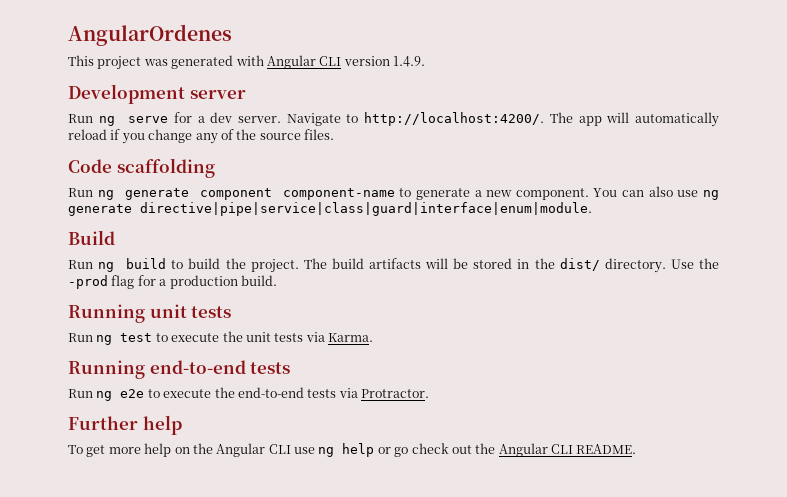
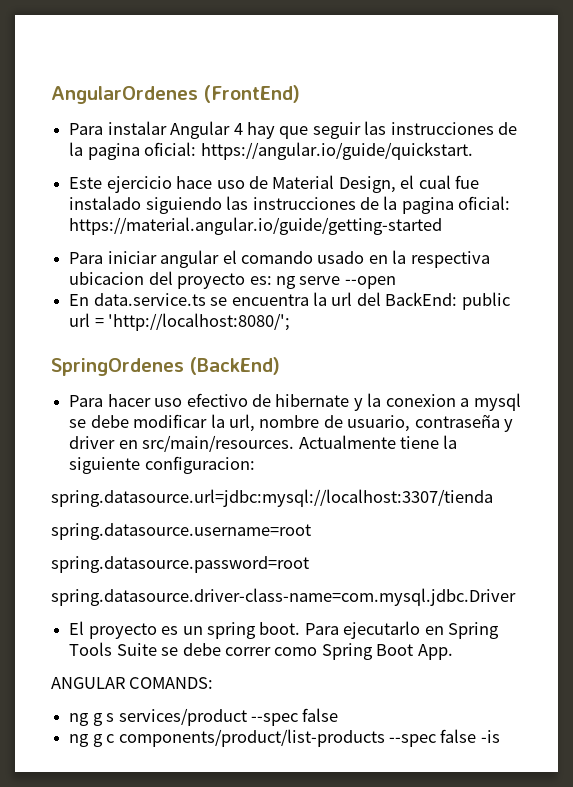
- AngularOrdenes
- This project was generated with Angular CLI version 1.4.9.
- Development server
- Run ng serve for a dev server. Navigate to http://localhost:4200/. The app will automatically reload if you change any of the source files.
- Code scaffolding
- Run ng generate component component-name to generate a new component. You can also use ng generate directive|pipe|service|class|guard|interface|enum|module.
- Build
- Run ng build to build the project. The build artifacts will be stored in the dist/ directory. Use the -prod flag for a production build.
- Running unit tests
- Run ng test to execute the unit tests via Karma.
- Running end-to-end tests
- Run ng e2e to execute the end-to-end tests via Protractor.
- Further help
- To get more help on the Angular CLI use ng help or go check out the Angular CLI README.
+ AngularOrdenes (FrontEnd)
+ Para instalar Angular 4 hay que seguir las instrucciones de la pagina oficial: https://angular.io/guide/quickstart.
+ Este ejercicio hace uso de Material Design, el cual fue instalado siguiendo las instrucciones de la pagina oficial: https://material.angular.io/guide/getting-started
+ Para iniciar angular el comando usado en la respectiva ubicacion del proyecto es: ng serve --open
+ En data.service.ts se encuentra la url del BackEnd: public url = 'http://localhost:8080/';
+ SpringOrdenes (BackEnd)
+ Para hacer uso efectivo de hibernate y la conexion a mysql se debe modificar la url, nombre de usuario, contraseña y driver en src/main/resources. Actualmente tiene la siguiente configuracion:
+ spring.datasource.url=jdbc:mysql://localhost:3307/tienda
+ spring.datasource.username=root
+ spring.datasource.password=root
+ spring.datasource.driver-class-name=com.mysql.jdbc.Driver
+ El proyecto es un spring boot. Para ejecutarlo en Spring Tools Suite se debe correr como Spring Boot App.
+ ANGULAR COMANDS:
+ ng g s services/product --spec false
+ ng g c components/product/list-products --spec false -is

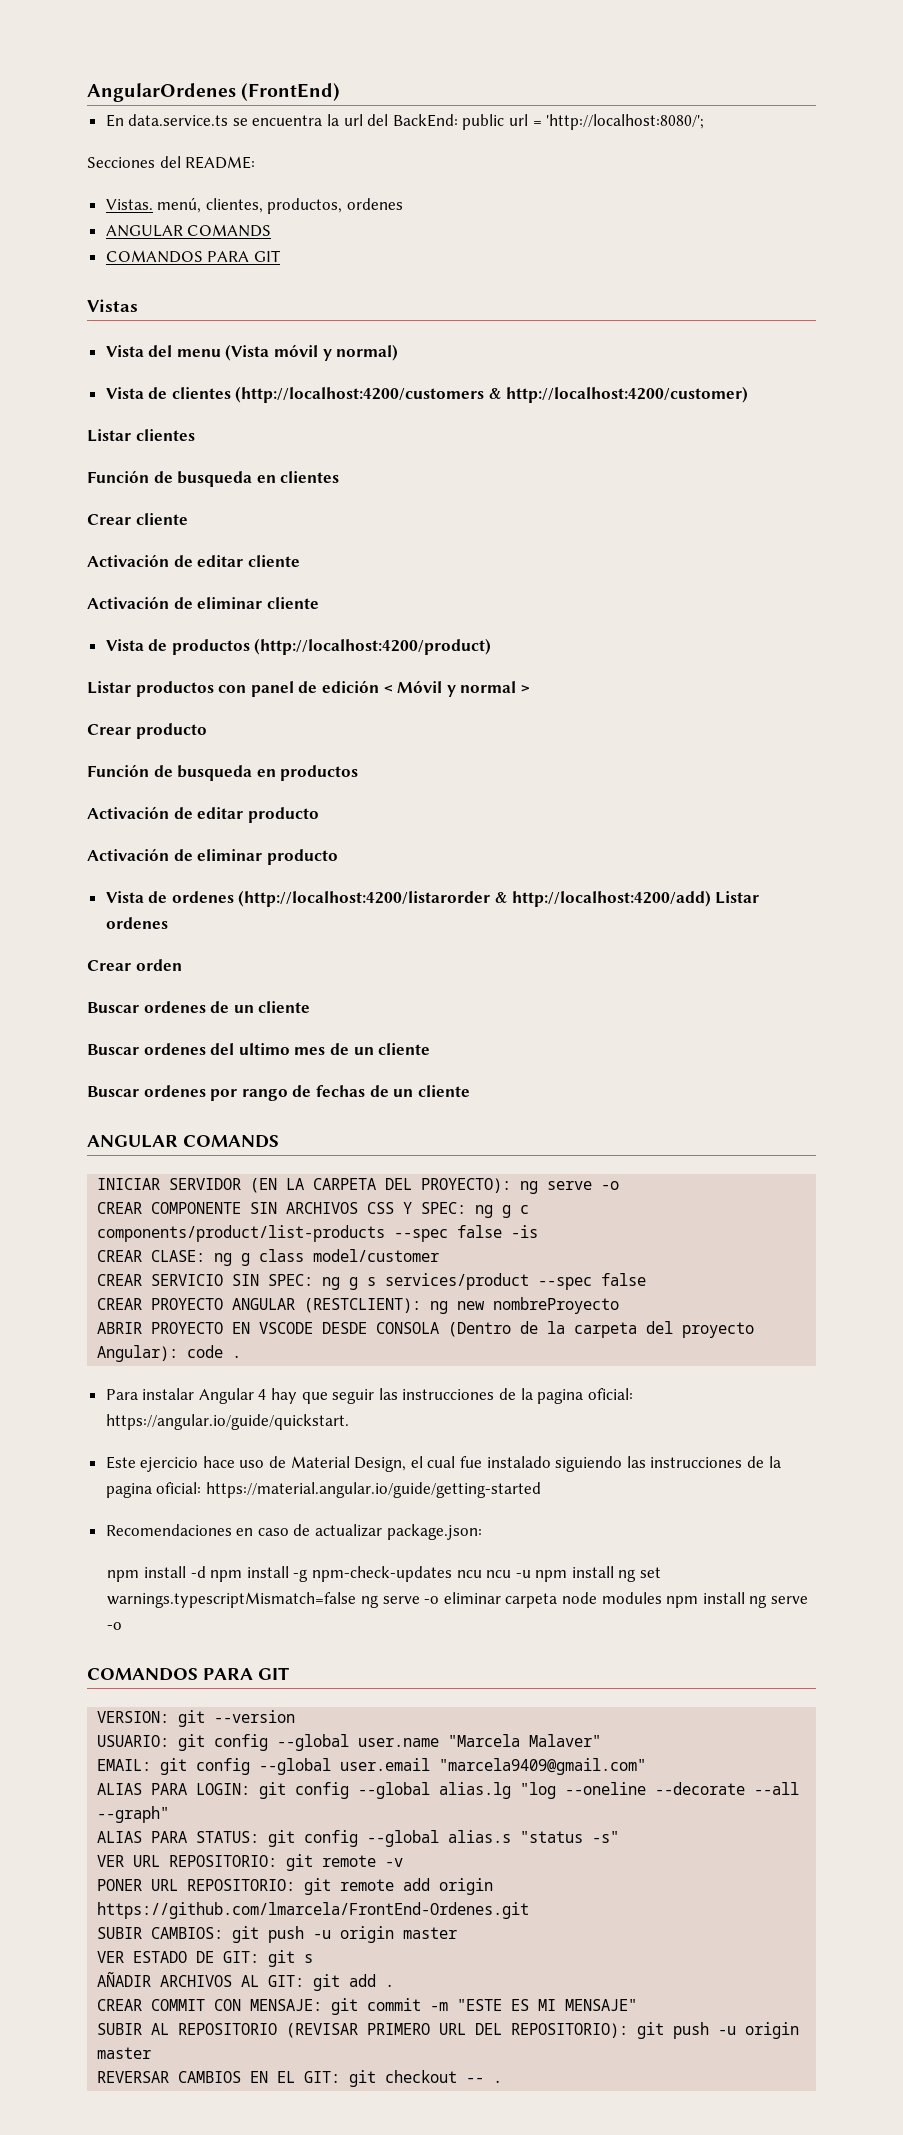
+ En data.service.ts se encuentra la url del BackEnd: public url = 'http://localhost:8080/';
+ Secciones del README:
+ Vistas. menú, clientes, productos, ordenes
+ ANGULAR COMANDS
+ COMANDOS PARA GIT
+ Vistas
+ Vista del menu (Vista móvil y normal)
+ Vista de clientes (http://localhost:4200/customers & http://localhost:4200/customer)
+ Listar clientes
+ Función de busqueda en clientes
+ Crear cliente
+ Activación de editar cliente
+ Activación de eliminar cliente
+ Vista de productos (http://localhost:4200/product)
+ Listar productos con panel de edición < Móvil y normal >
+ Crear producto
+ Función de busqueda en productos
+ Activación de editar producto
+ Activación de eliminar producto
+ Vista de ordenes (http://localhost:4200/listarorder & http://localhost:4200/add) Listar ordenes
+ Crear orden
+ Buscar ordenes de un cliente
+ Buscar ordenes del ultimo mes de un cliente
+ Buscar ordenes por rango de fechas de un cliente
+ ANGULAR COMANDS
+ INICIAR SERVIDOR (EN LA CARPETA DEL PROYECTO): ng serve -o
+ CREAR COMPONENTE SIN ARCHIVOS CSS Y SPEC: ng g c components/product/list-products --spec false -is
+ CREAR CLASE: ng g class model/customer
+ CREAR SERVICIO SIN SPEC: ng g s services/product --spec false
+ CREAR PROYECTO ANGULAR (RESTCLIENT): ng new nombreProyecto
+ ABRIR PROYECTO EN VSCODE DESDE CONSOLA (Dentro de la carpeta del proyecto Angular): code .
- Para iniciar angular el comando usado en la respectiva ubicacion del proyecto es: ng serve --open
- En data.service.ts se encuentra la url del BackEnd: public url = 'http://localhost:8080/';
- SpringOrdenes (BackEnd)
- Para hacer uso efectivo de hibernate y la conexion a mysql se debe modificar la url, nombre de usuario, contraseña y driver en src/main/resources. Actualmente tiene la siguiente configuracion:
- spring.datasource.url=jdbc:mysql://localhost:3307/tienda
- spring.datasource.username=root
- spring.datasource.password=root
- spring.datasource.driver-class-name=com.mysql.jdbc.Driver
- El proyecto es un spring boot. Para ejecutarlo en Spring Tools Suite se debe correr como Spring Boot App.
- ANGULAR COMANDS:
- ng g s services/product --spec false
- ng g c components/product/list-products --spec false -is
+ Recomendaciones en caso de actualizar package.json:
+ npm install -d npm install -g npm-check-updates ncu ncu -u npm install ng set warnings.typescriptMismatch=false ng serve -o eliminar carpeta node modules npm install ng serve -o
+ COMANDOS PARA GIT
+ VERSION: git --version
+ USUARIO: git config --global user.name "Marcela Malaver"
+ EMAIL: git config --global user.email "marcela9409@gmail.com"
+ ALIAS PARA LOGIN: git config --global alias.lg "log --oneline --decorate --all --graph"
+ ALIAS PARA STATUS: git config --global alias.s "status -s"
+ VER URL REPOSITORIO: git remote -v
+ PONER URL REPOSITORIO: git remote add origin https://github.com/lmarcela/FrontEnd-Ordenes.git
+ SUBIR CAMBIOS: git push -u origin master
+ VER ESTADO DE GIT: git s
+ AÑADIR ARCHIVOS AL GIT: git add .
+ CREAR COMMIT CON MENSAJE: git commit -m "ESTE ES MI MENSAJE"
+ SUBIR AL REPOSITORIO (REVISAR PRIMERO URL DEL REPOSITORIO): git push -u origin master
+ REVERSAR CAMBIOS EN EL GIT: git checkout -- .

